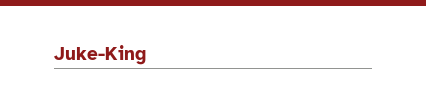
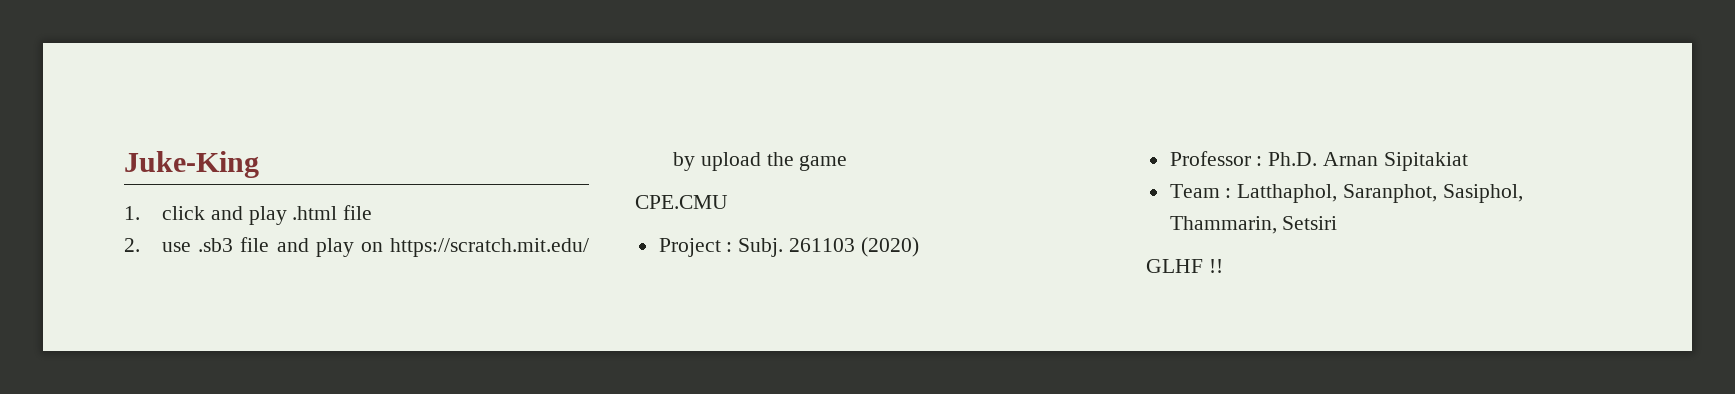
+ 1. click and play .html file
+ 2. use .sb3 file and play on https://scratch.mit.edu/ by upload the game
+ CPE.CMU
+ Project : Subj. 261103 (2020)
+ Professor : Ph.D. Arnan Sipitakiat
+ Team : Latthaphol, Saranphot, Sasiphol, Thammarin, Setsiri
+ GLHF !!

